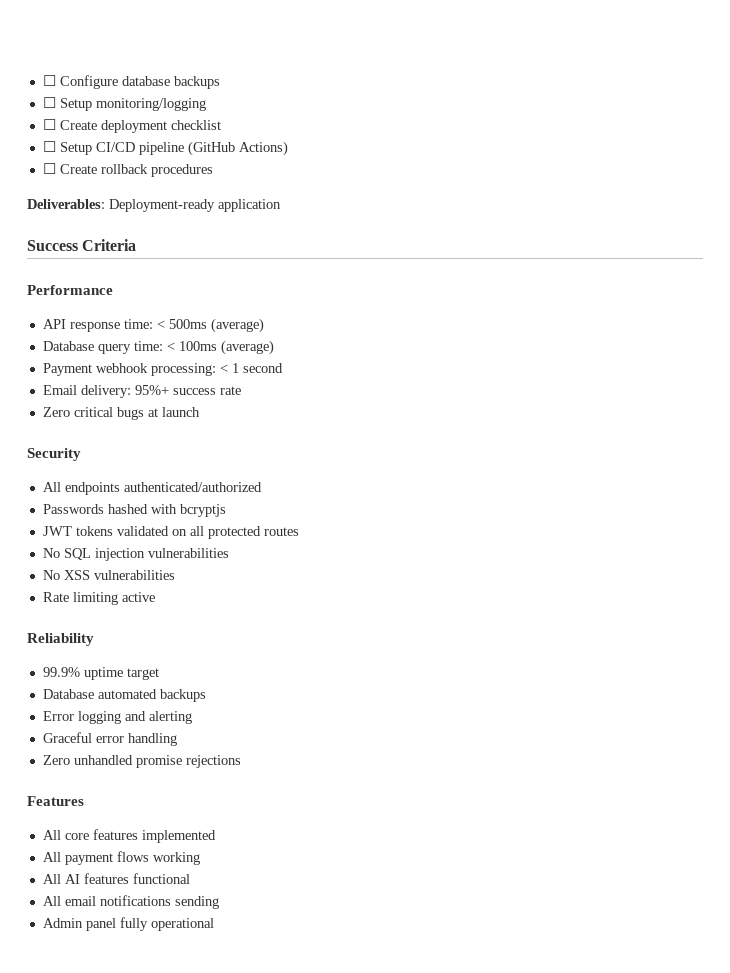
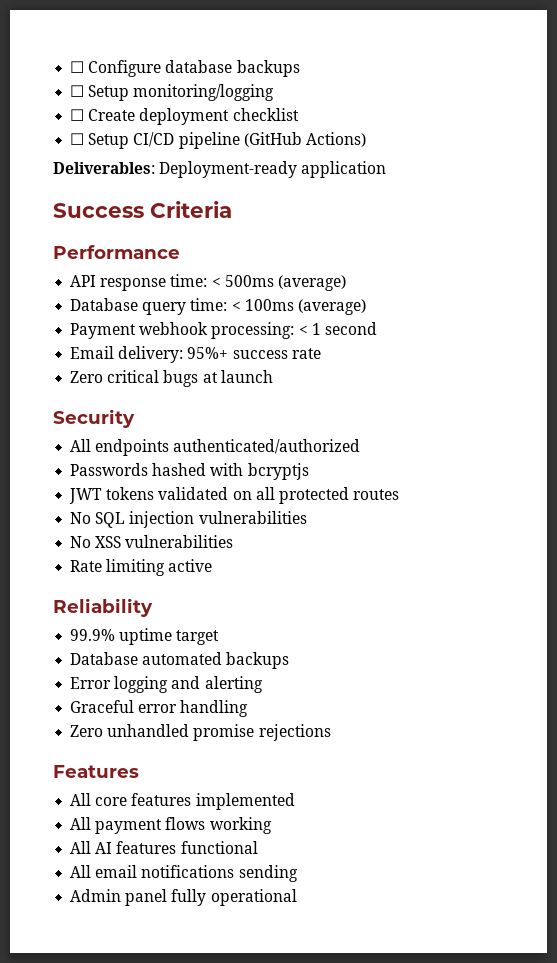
- ☐ Create rollback procedures

